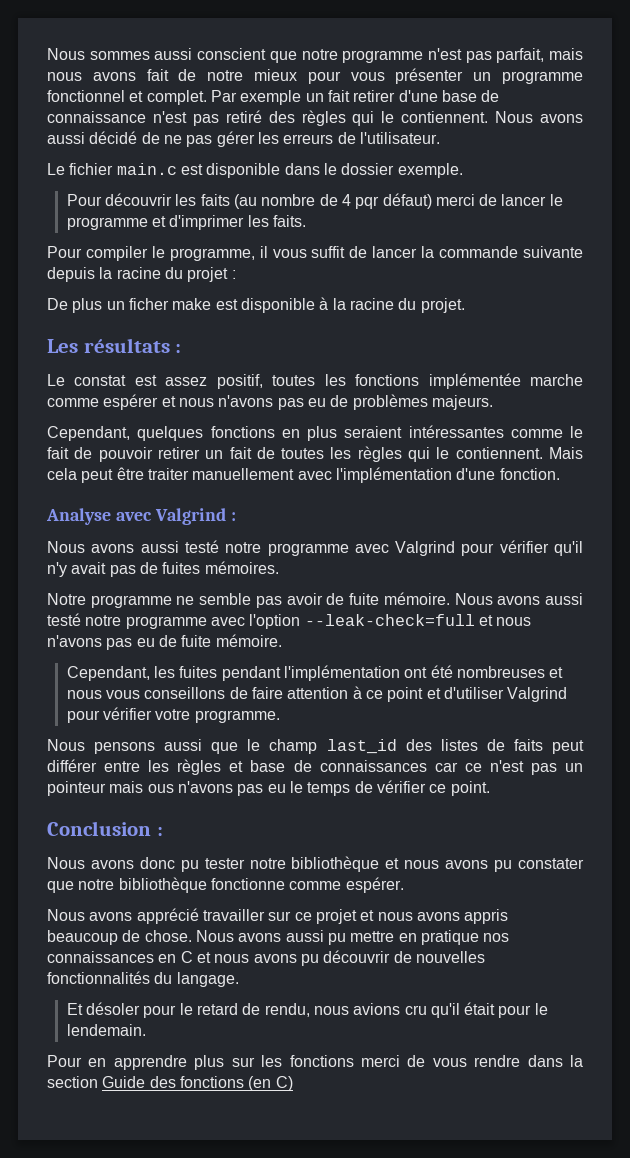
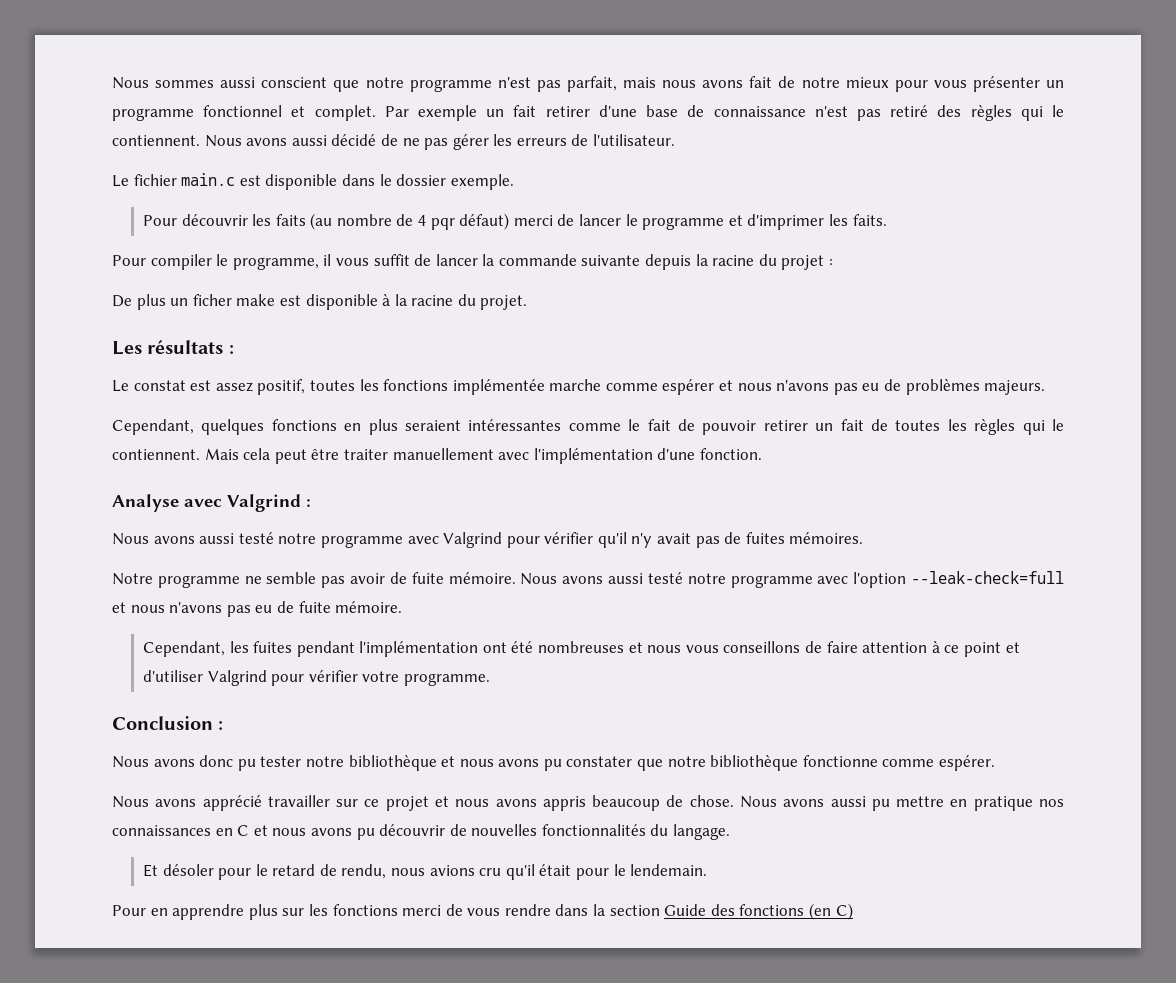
- Nous pensons aussi que le champ last_id des listes de faits peut différer entre les règles et base de connaissances car ce n'est pas un pointeur mais ous n'avons pas eu le temps de vérifier ce point.

